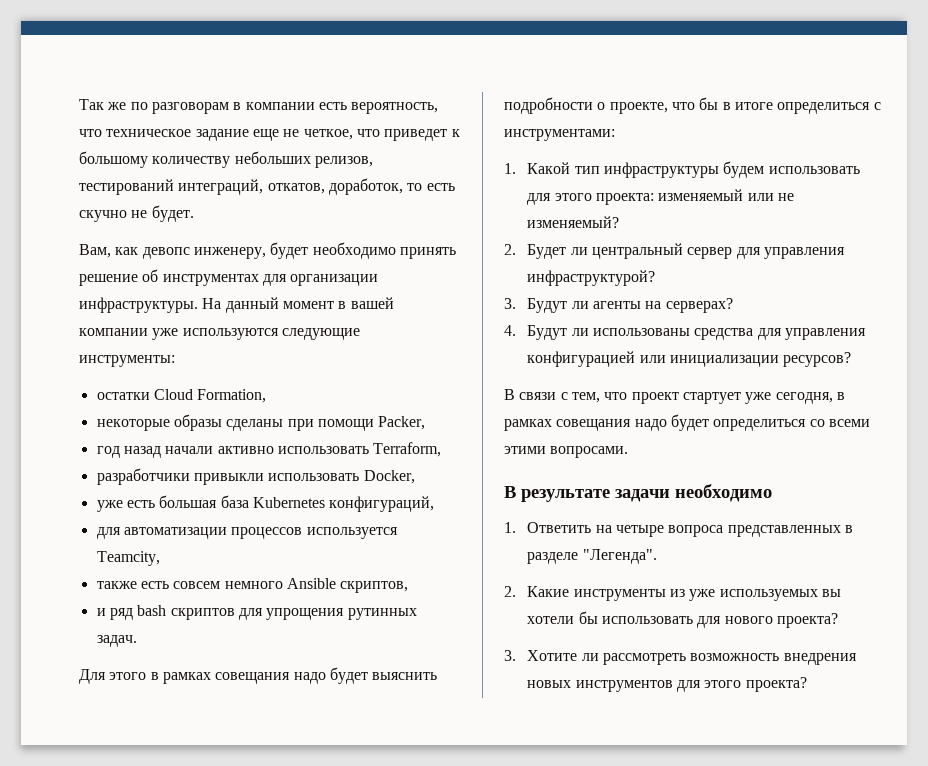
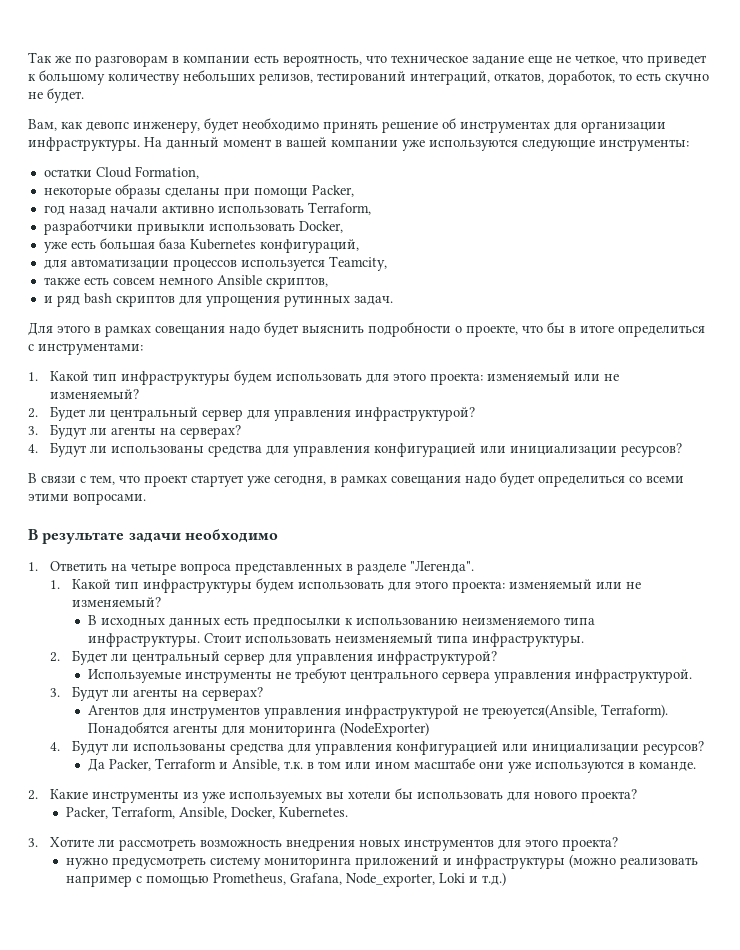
  1. Ответить на четыре вопроса представленных в разделе "Легенда".
+ 1. Какой тип инфраструктуры будем использовать для этого проекта: изменяемый или не изменяемый?
+ В исходных данных есть предпосылки к использованию неизменяемого типа инфраструктуры. Стоит использовать неизменяемый типа инфраструктуры.
+ 2. Будет ли центральный сервер для управления инфраструктурой?
+ Используемые инструменты не требуют центрального сервера управления инфраструктурой.
+ 3. Будут ли агенты на серверах?
+ Агентов для инструментов управления инфраструктурой не треюуется(Ansible, Terraform). Понадобятся агенты для мониторинга (NodeExporter)
+ 4. Будут ли использованы средства для управления конфигурацией или инициализации ресурсов?
+ Да Packer, Terraform и Ansible, т.к. в том или ином масштабе они уже используются в команде.
+ Packer, Terraform, Ansible, Docker, Kubernetes.
+ нужно предусмотреть систему мониторинга приложений и инфраструктуры (можно реализовать например с помощью Prometheus, Grafana, Node_exporter, Loki и т.д.)

